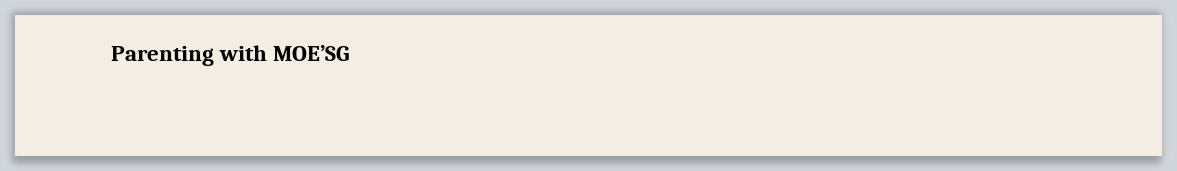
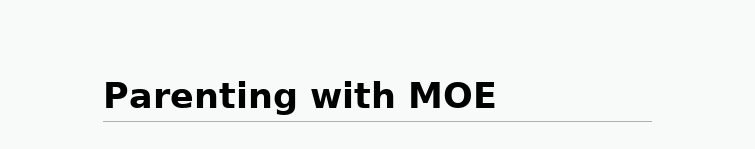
- Parenting with MOE’SG
+ Parenting with MOE

